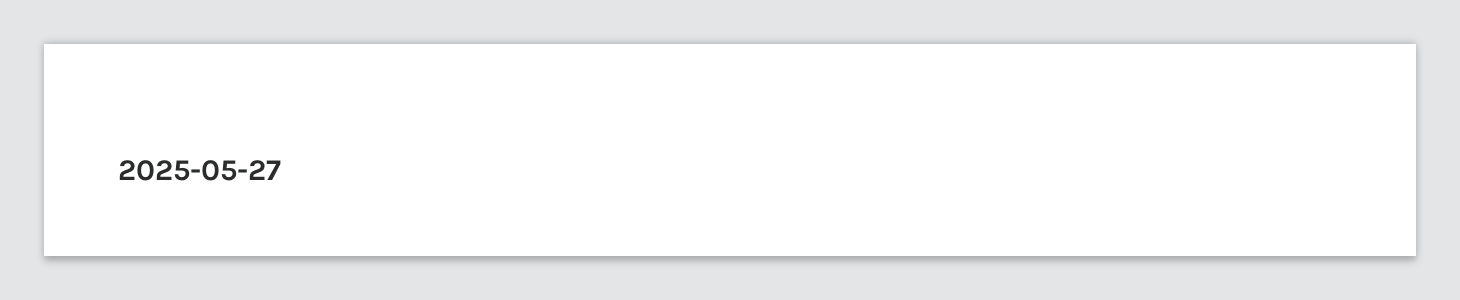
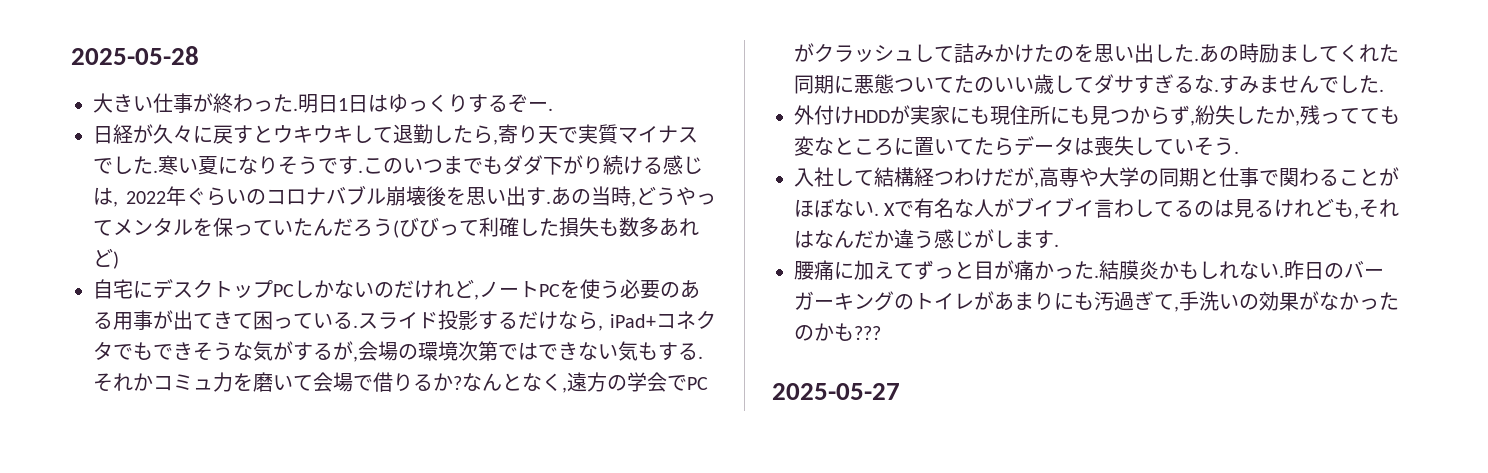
+ 2025-05-28
+ 大きい仕事が終わった.明日1日はゆっくりするぞー.
+ 日経が久々に戻すとウキウキして退勤したら,寄り天で実質マイナスでした.寒い夏になりそうです.このいつまでもダダ下がり続ける感じは, 2022年ぐらいのコロナバブル崩壊後を思い出す.あの当時,どうやってメンタルを保っていたんだろう(びびって利確した損失も数多あれど)
+ 自宅にデスクトップPCしかないのだけれど,ノートPCを使う必要のある用事が出てきて困っている.スライド投影するだけなら, iPad+コネクタでもできそうな気がするが,会場の環境次第ではできない気もする.それかコミュ力を磨いて会場で借りるか?なんとなく,遠方の学会でPCがクラッシュして詰みかけたのを思い出した.あの時励ましてくれた同期に悪態ついてたのいい歳してダサすぎるな.すみませんでした.
+ 外付けHDDが実家にも現住所にも見つからず,紛失したか,残ってても変なところに置いてたらデータは喪失していそう.
+ 入社して結構経つわけだが,高専や大学の同期と仕事で関わることがほぼない. Xで有名な人がブイブイ言わしてるのは見るけれども,それはなんだか違う感じがします.
+ 腰痛に加えてずっと目が痛かった.結膜炎かもしれない.昨日のバーガーキングのトイレがあまりにも汚過ぎて,手洗いの効果がなかったのかも???

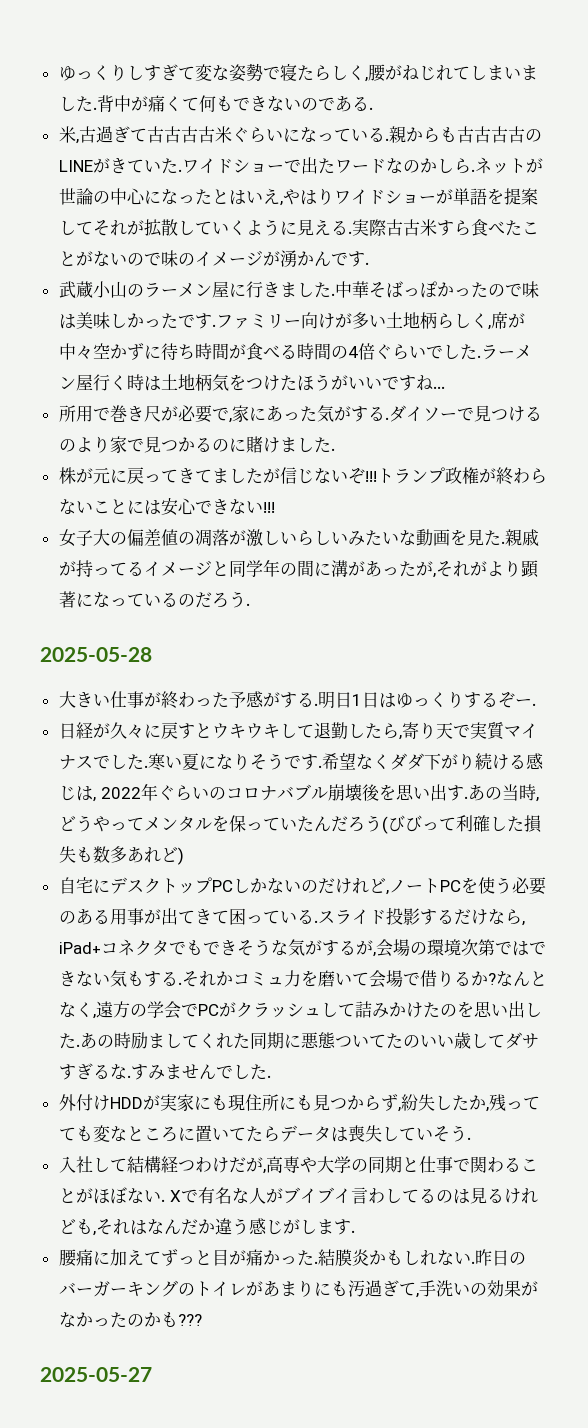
+ ゆっくりしすぎて変な姿勢で寝たらしく,腰がねじれてしまいました.背中が痛くて何もできないのである.
+ 米,古過ぎて古古古古米ぐらいになっている.親からも古古古古のLINEがきていた.ワイドショーで出たワードなのかしら.ネットが世論の中心になったとはいえ,やはりワイドショーが単語を提案してそれが拡散していくように見える.実際古古米すら食べたことがないので味のイメージが湧かんです.
+ 武蔵小山のラーメン屋に行きました.中華そばっぽかったので味は美味しかったです.ファミリー向けが多い土地柄らしく,席が中々空かずに待ち時間が食べる時間の4倍ぐらいでした.ラーメン屋行く時は土地柄気をつけたほうがいいですね...
+ 所用で巻き尺が必要で,家にあった気がする.ダイソーで見つけるのより家で見つかるのに賭けました.
+ 株が元に戻ってきてましたが信じないぞ!!!トランプ政権が終わらないことには安心できない!!!
+ 女子大の偏差値の凋落が激しいらしいみたいな動画を見た.親戚が持ってるイメージと同学年の間に溝があったが,それがより顕著になっているのだろう.
- 大きい仕事が終わった.
+ 大きい仕事が終わった予感がする.
- このいつまでもダダ下がり続ける感じは, 2022年ぐらいのコロナバブル崩壊後を思い出す.
+ 希望なくダダ下がり続ける感じは, 2022年ぐらいのコロナバブル崩壊後を思い出す.

